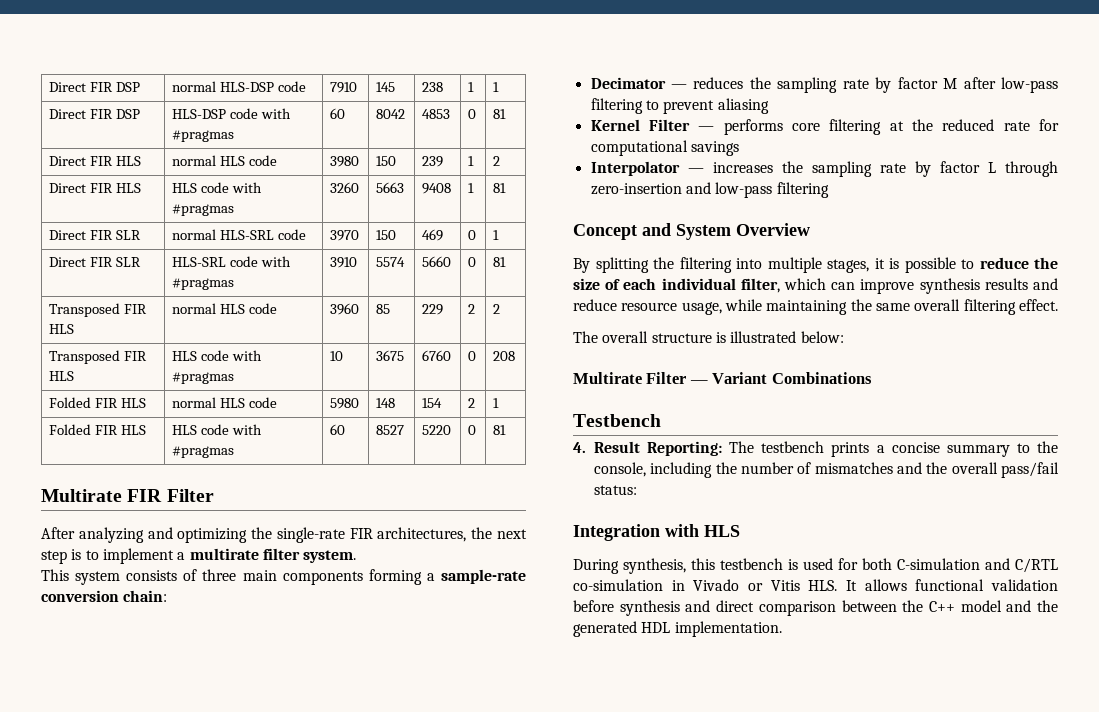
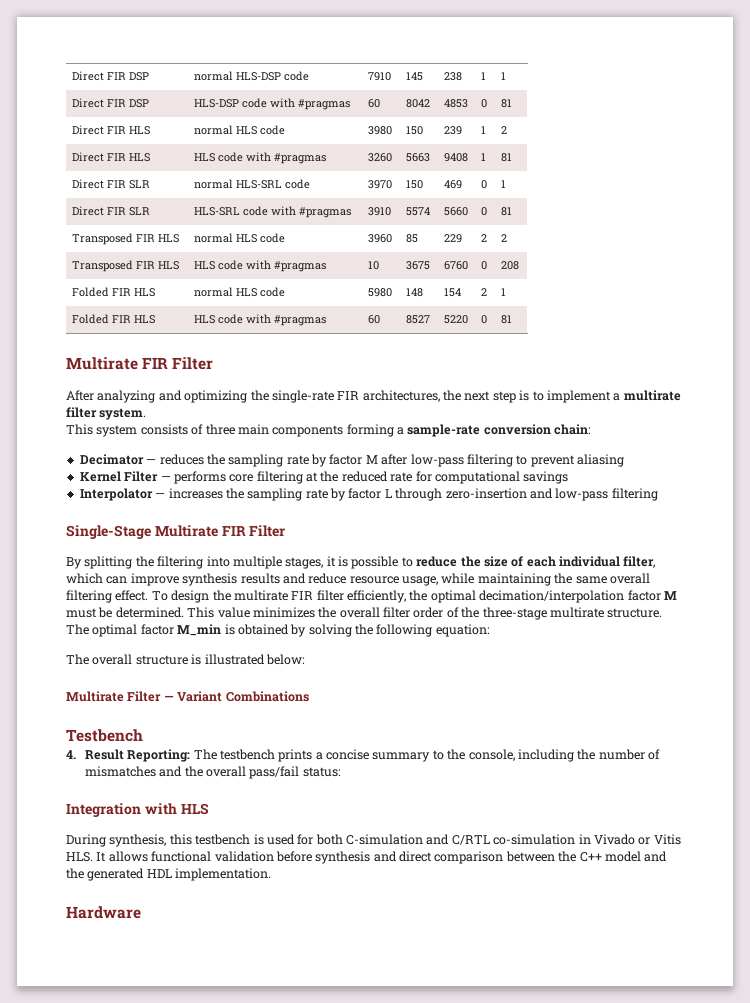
- Concept and System Overview
+ Single-Stage Multirate FIR Filter
+ To design the multirate FIR filter efficiently, the optimal decimation/interpolation factor M must be determined. This value minimizes the overall filter order of the three-stage multirate structure. The optimal factor M_min is obtained by solving the following equation:
+ Hardware

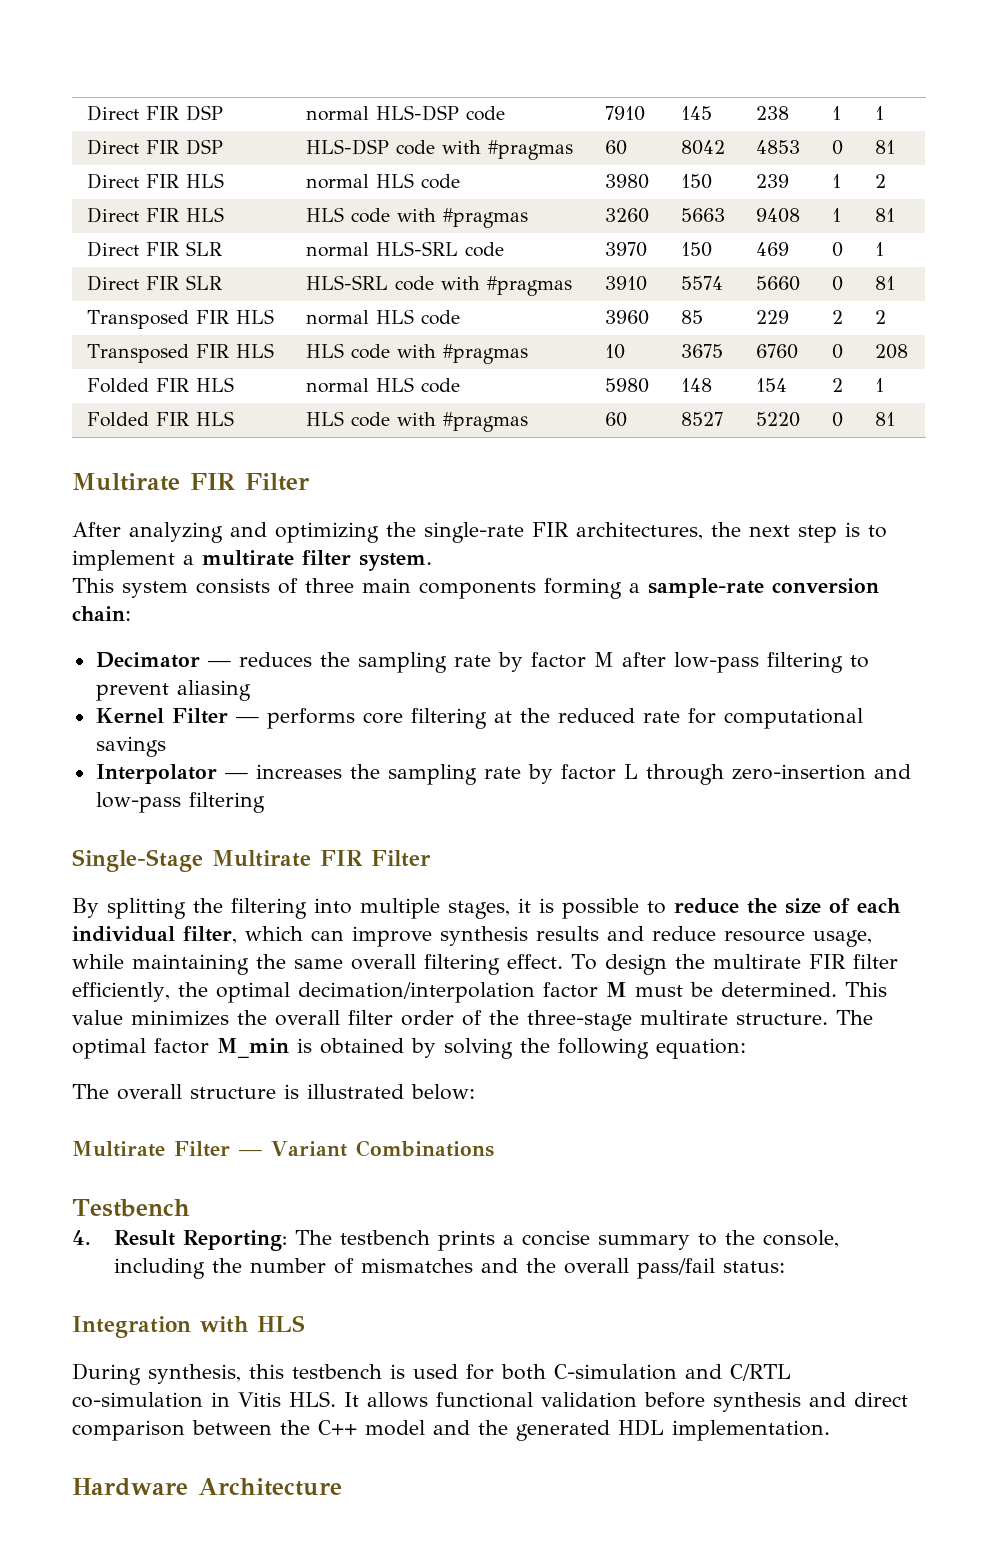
- During synthesis, this testbench is used for both C-simulation and C/RTL co-simulation in Vivado or Vitis HLS. It allows functional validation before synthesis and direct comparison between the C++ model and the generated HDL implementation.
+ During synthesis, this testbench is used for both C-simulation and C/RTL co-simulation in Vitis HLS. It allows functional validation before synthesis and direct comparison between the C++ model and the generated HDL implementation.
- Hardware
+ Hardware Architecture

